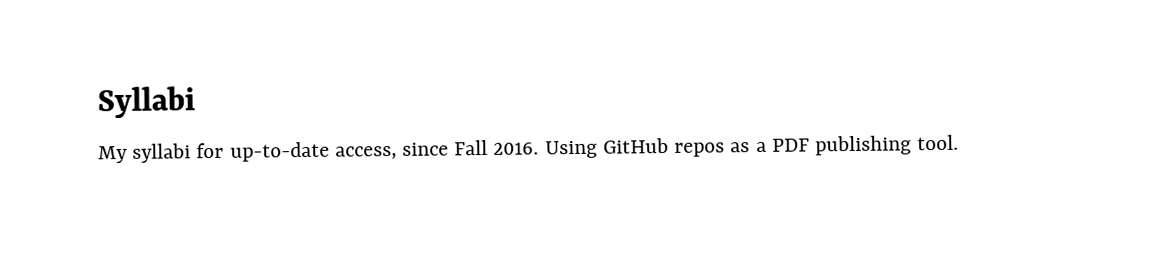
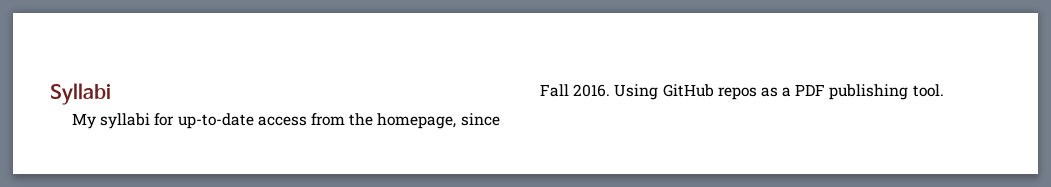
- My syllabi for up-to-date access, since Fall 2016.
+ My syllabi for up-to-date access from the homepage, since Fall 2016.

